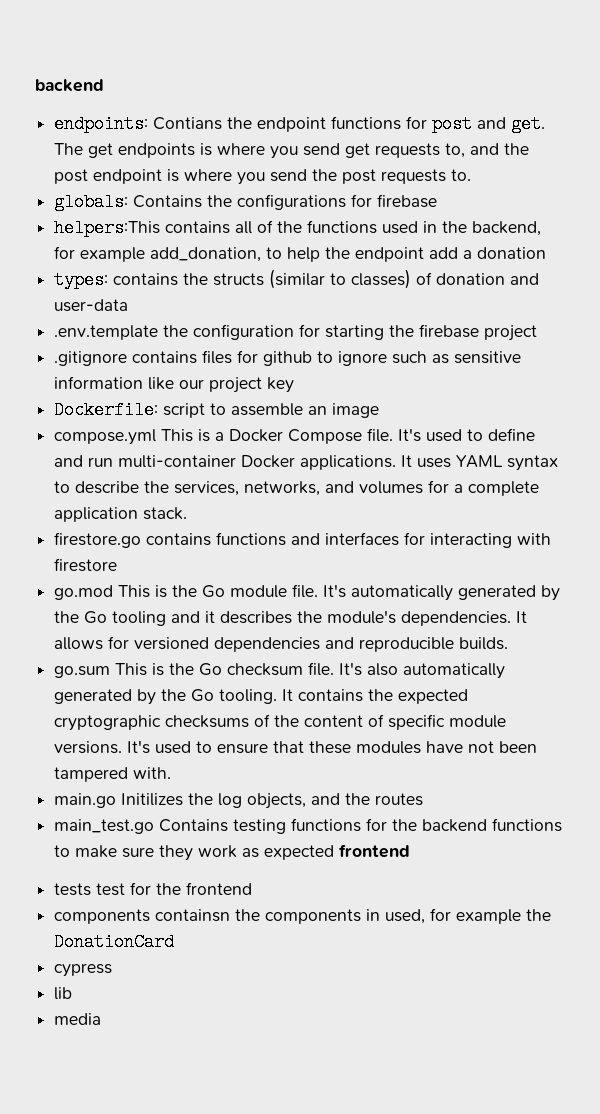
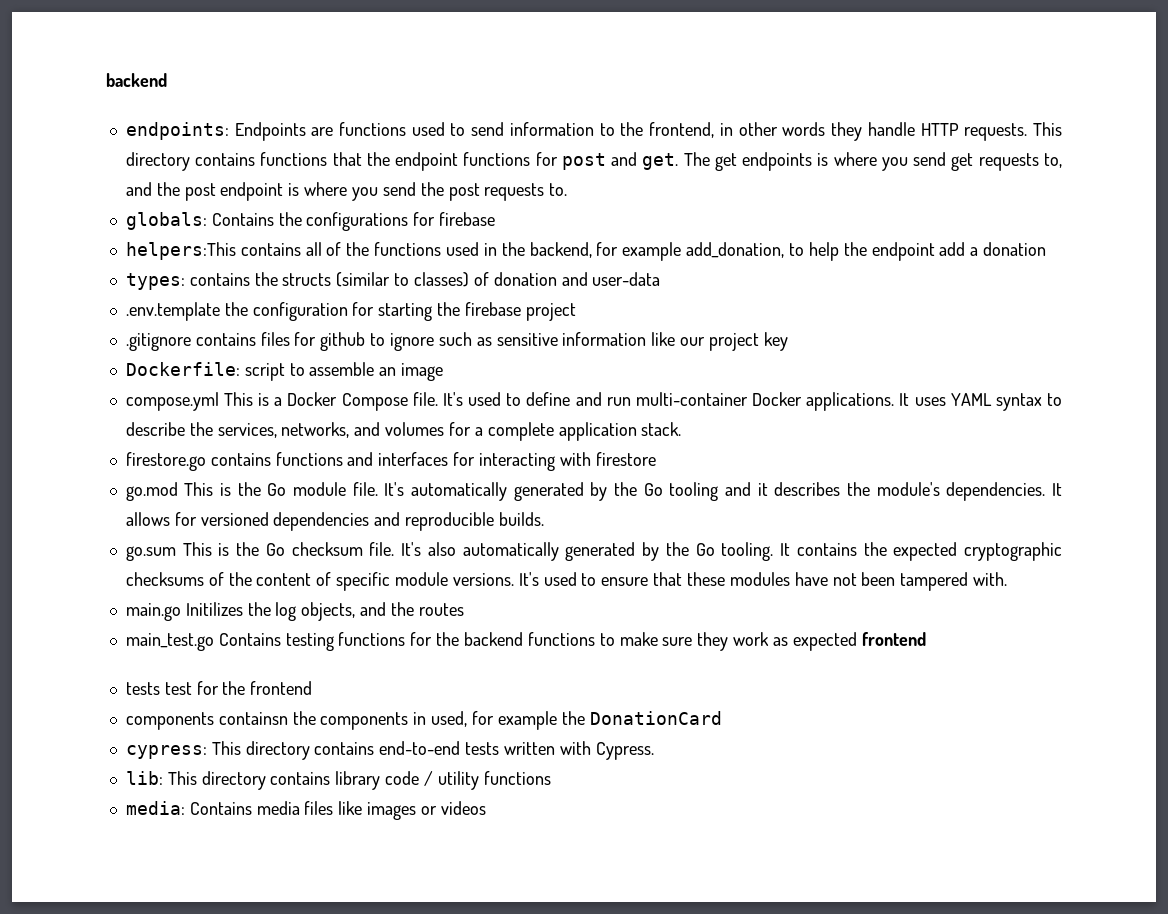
- endpoints: Contians the endpoint functions for post and get.
+ endpoints: Endpoints are functions used to send information to the frontend, in other words they handle HTTP requests. This directory contains functions that the endpoint functions for post and get.
- cypress
- lib
- media
+ cypress: This directory contains end-to-end tests written with Cypress.
+ lib: This directory contains library code / utility functions
+ media: Contains media files like images or videos

